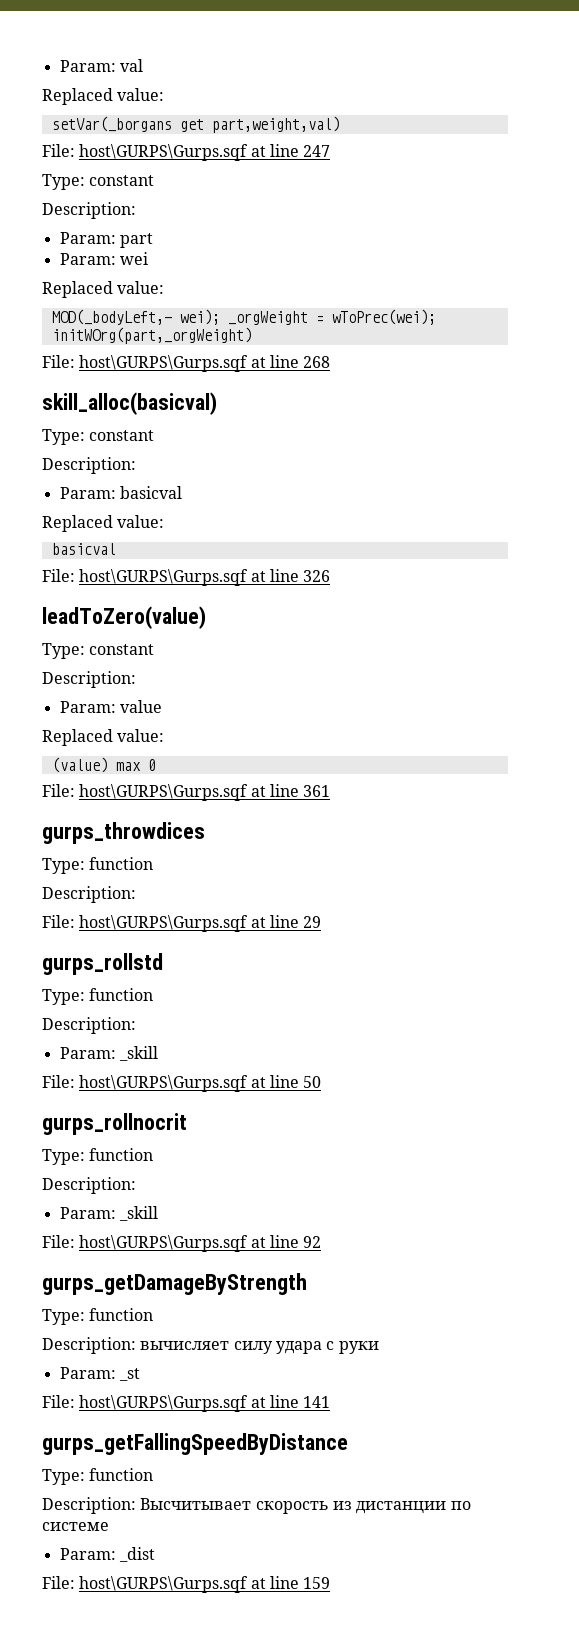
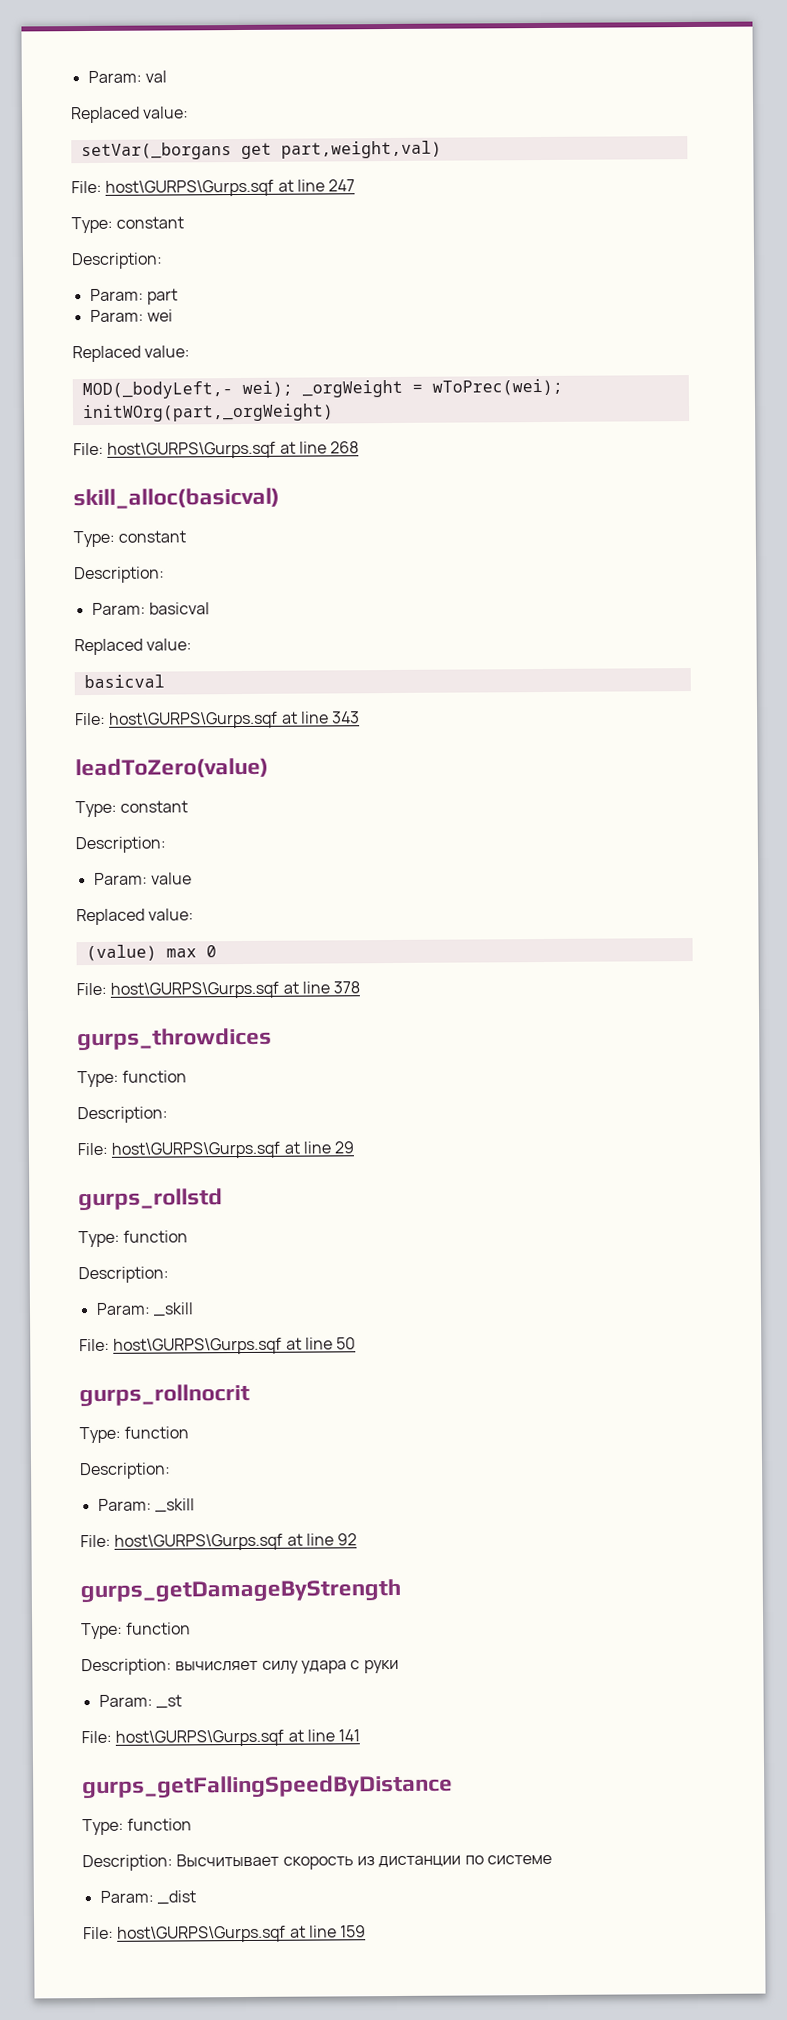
- File: host\GURPS\Gurps.sqf at line 326
+ File: host\GURPS\Gurps.sqf at line 343
- File: host\GURPS\Gurps.sqf at line 361
+ File: host\GURPS\Gurps.sqf at line 378

